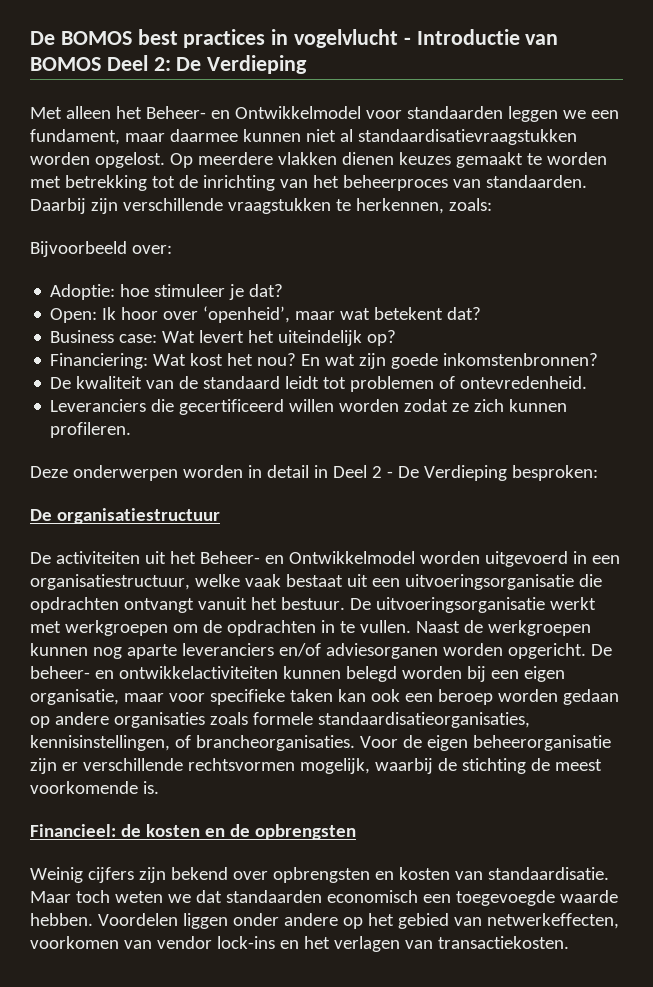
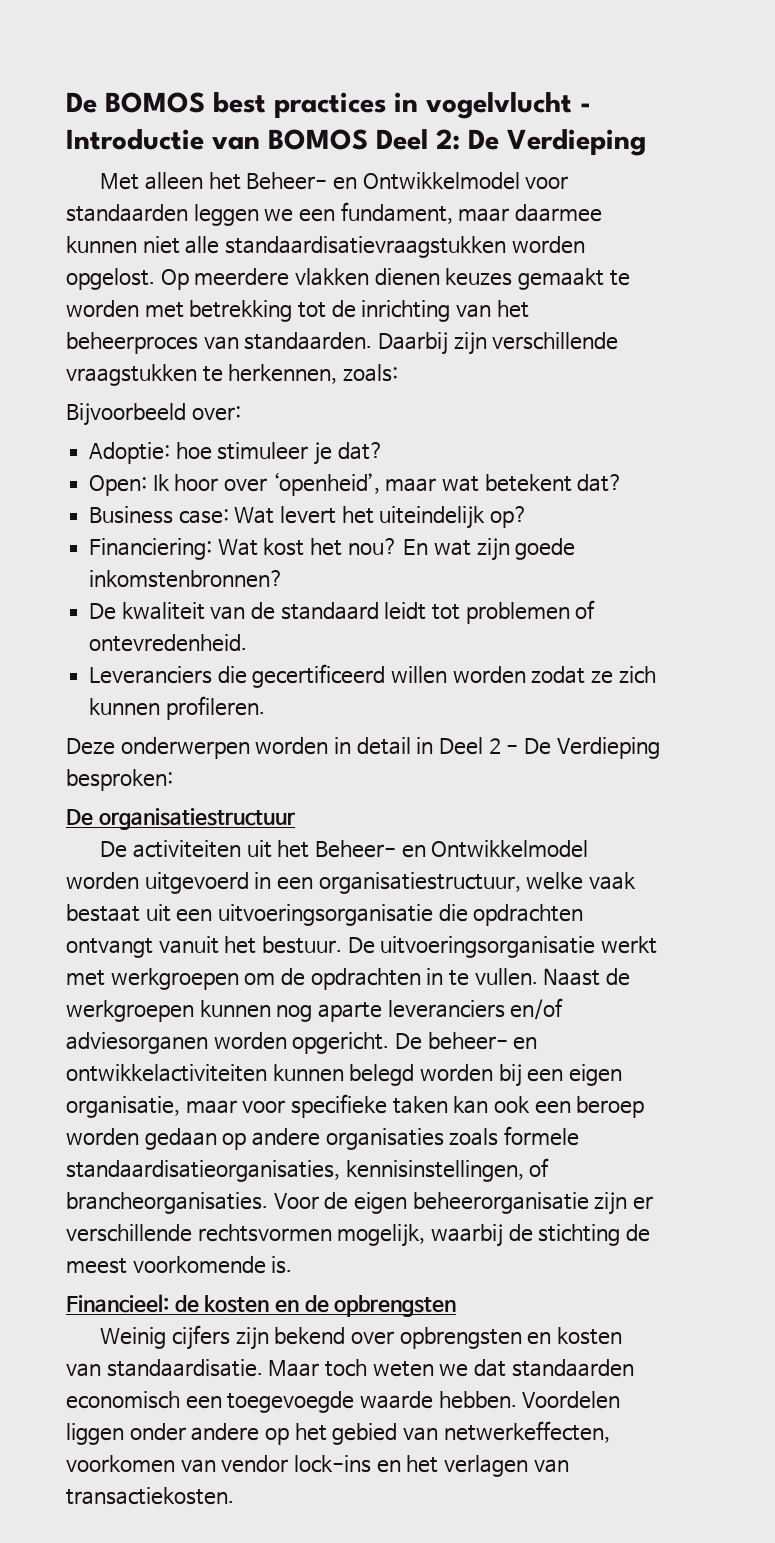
- Met alleen het Beheer- en Ontwikkelmodel voor standaarden leggen we een fundament, maar daarmee kunnen niet al standaardisatievraagstukken worden opgelost.
+ Met alleen het Beheer- en Ontwikkelmodel voor standaarden leggen we een fundament, maar daarmee kunnen niet alle standaardisatievraagstukken worden opgelost.

